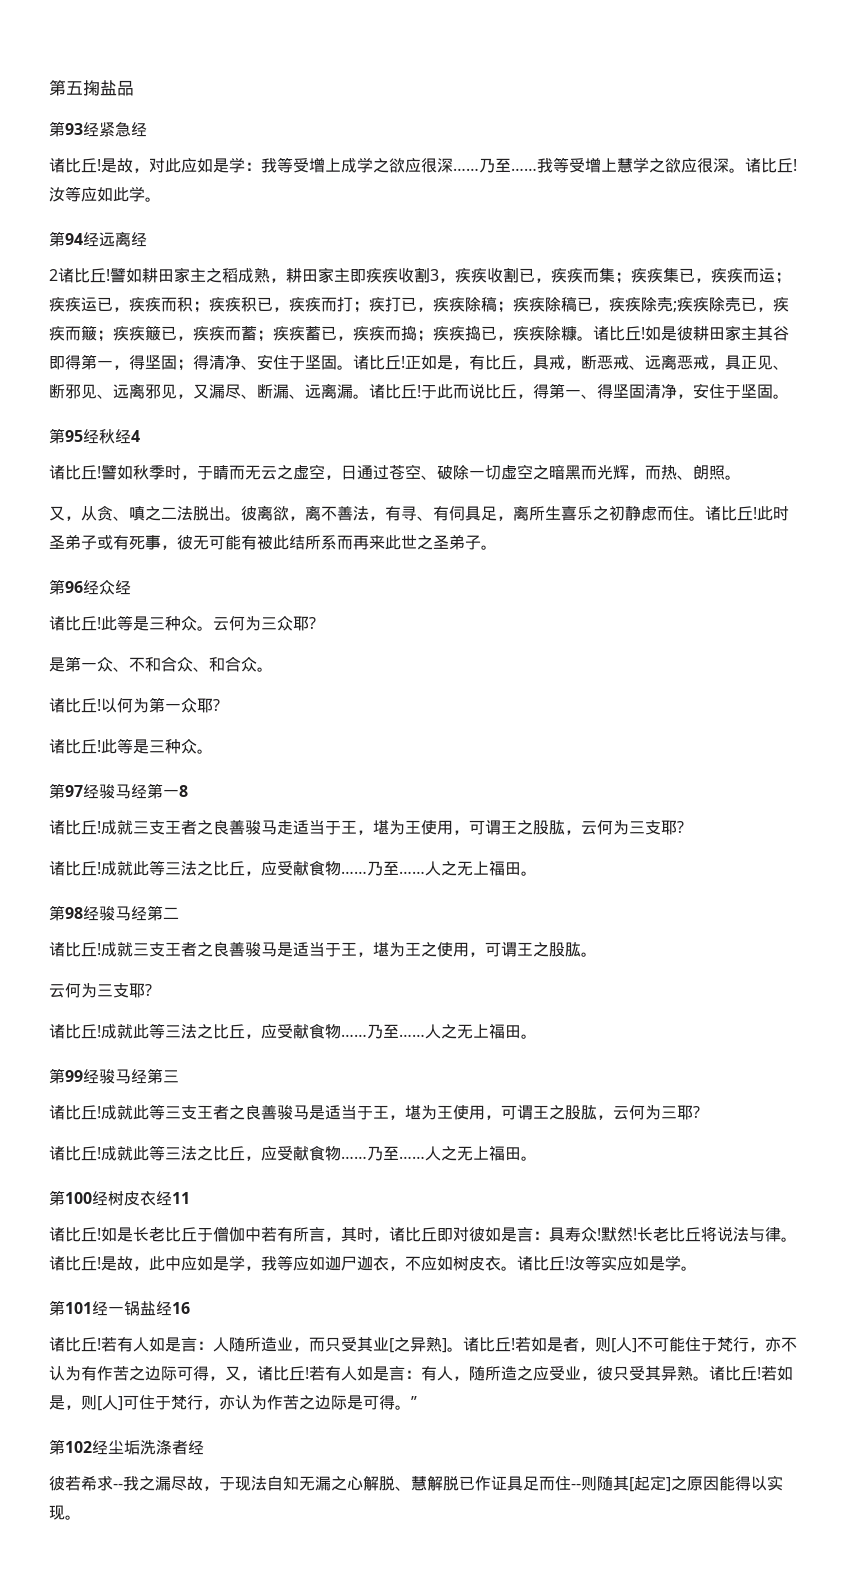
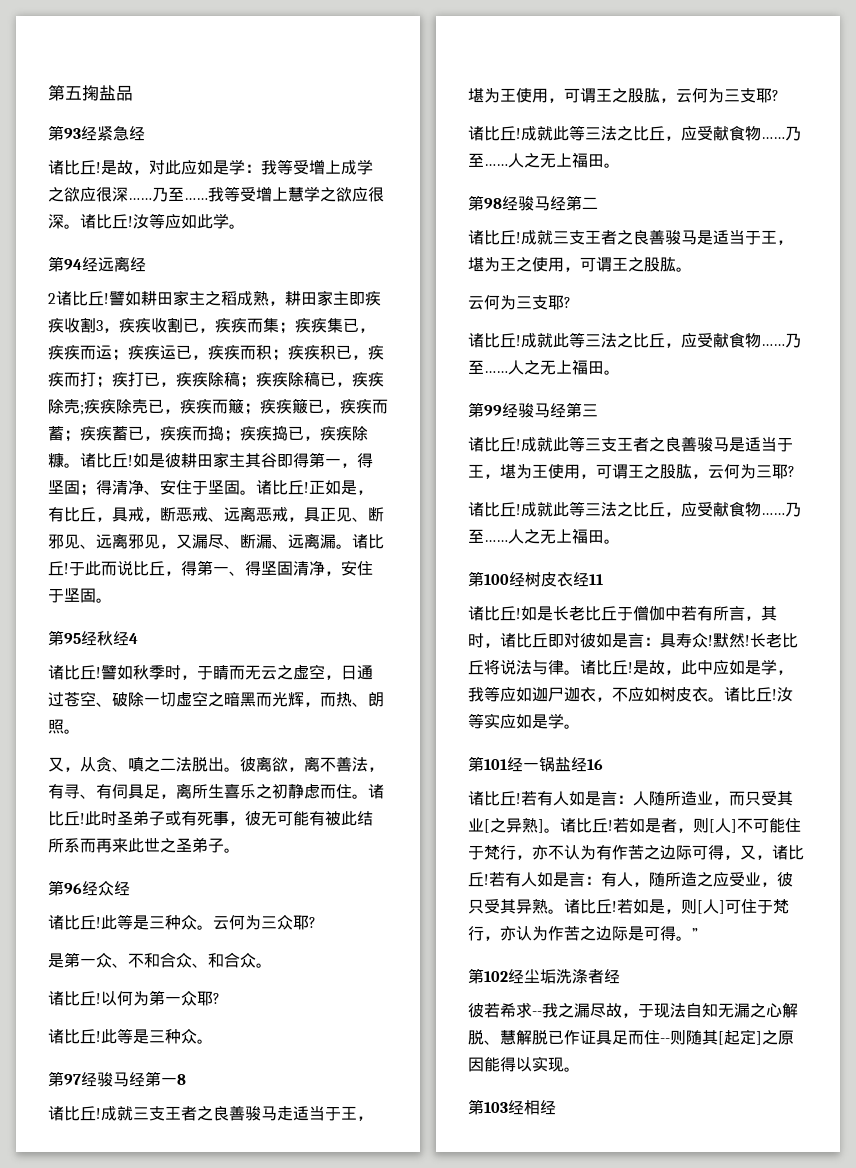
+ 第103经相经

